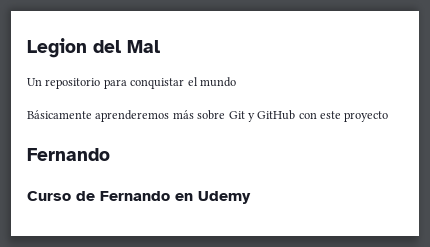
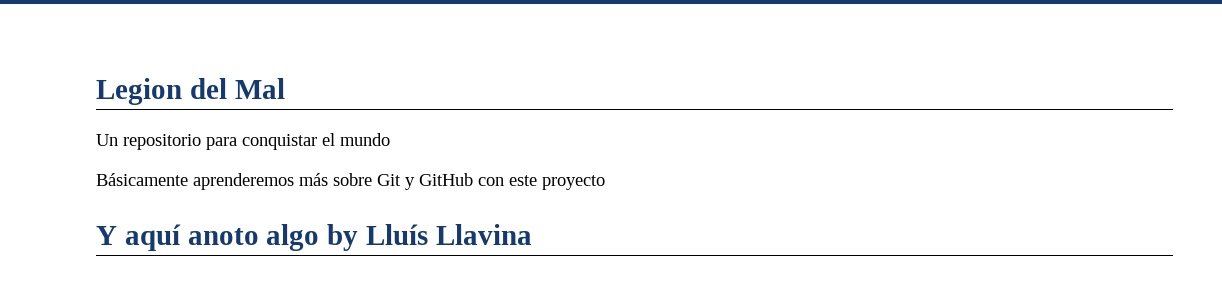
  Básicamente aprenderemos más sobre Git y GitHub con este proyecto
- Fernando
- Curso de Fernando en Udemy
+ Y aquí anoto algo by Lluís Llavina

